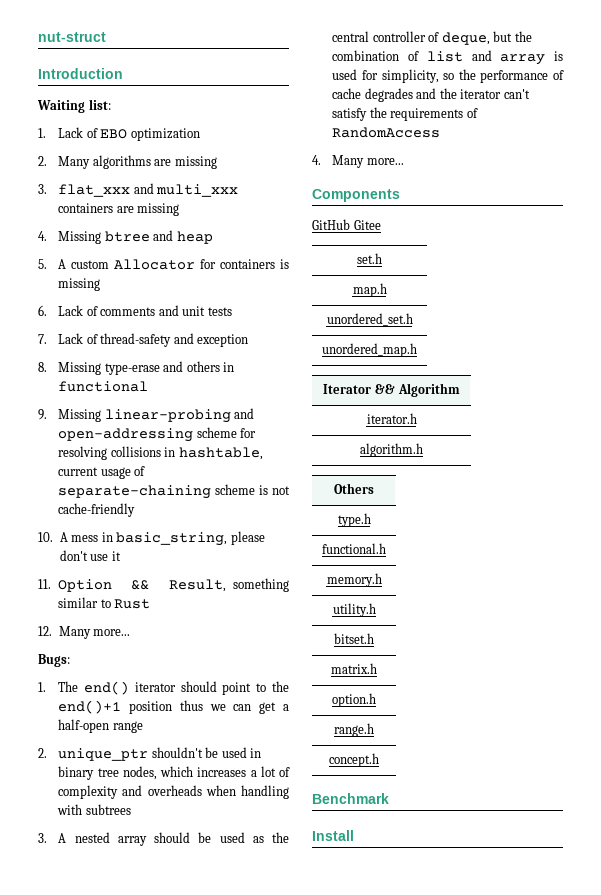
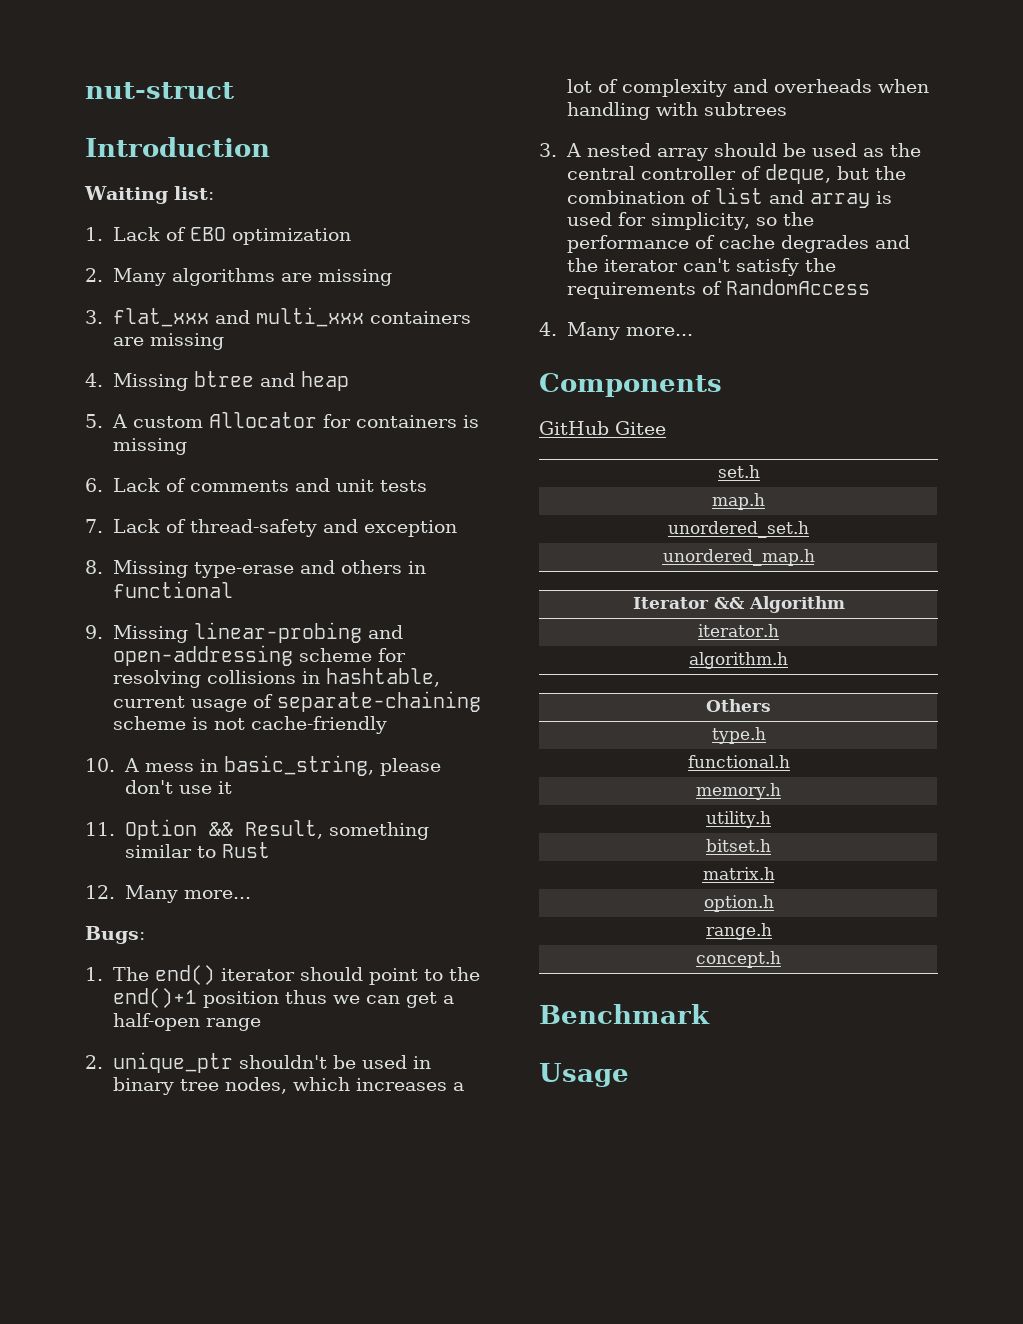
- Install
+ Usage

